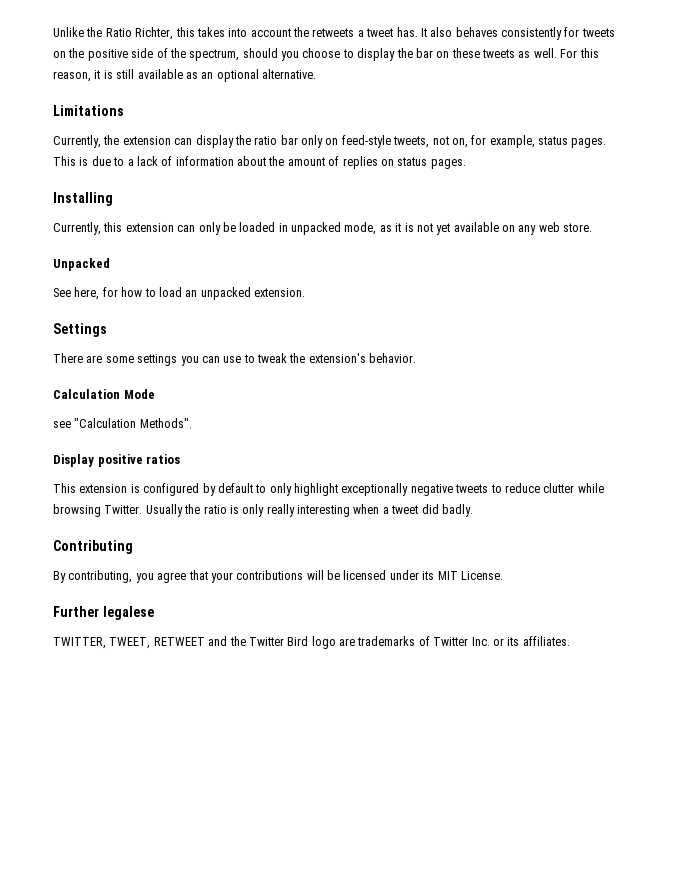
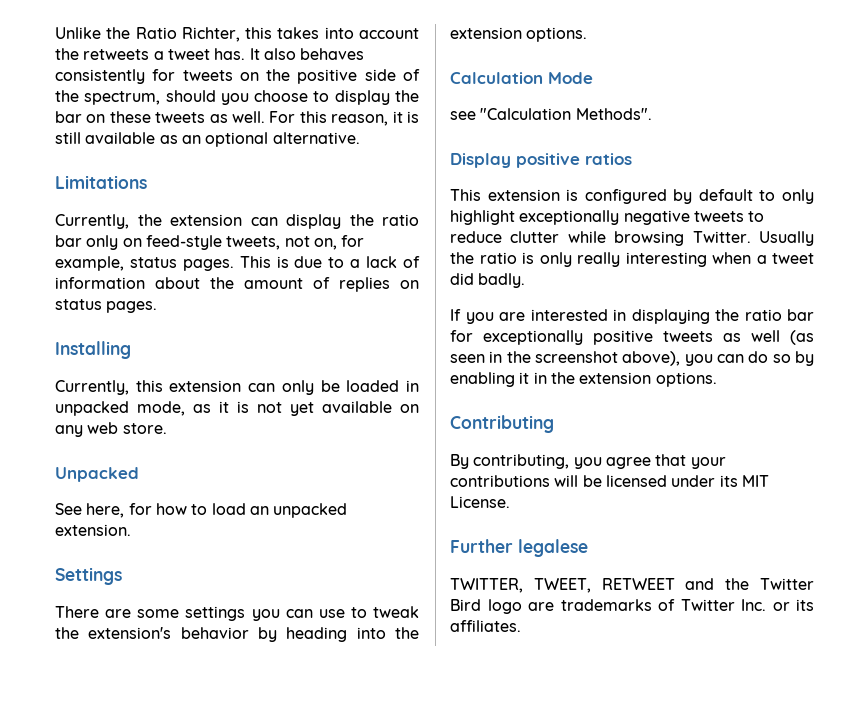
- There are some settings you can use to tweak the extension's behavior.
+ There are some settings you can use to tweak the extension's behavior by heading into the extension options.
+ If you are interested in displaying the ratio bar for exceptionally positive tweets as well (as seen in the screenshot above), you can do so by enabling it in the extension options.

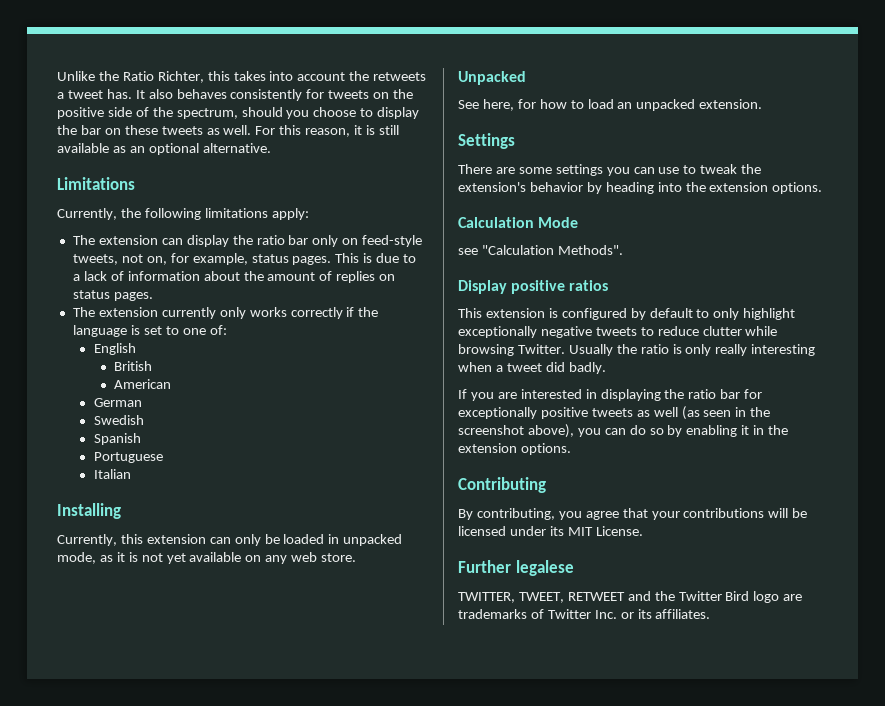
- Currently, the extension can display the ratio bar only on feed-style tweets, not on, for example, status pages.
+ Currently, the following limitations apply:
+ The extension can display the ratio bar only on feed-style tweets, not on, for example, status pages.
+ The extension currently only works correctly if the language is set to one of:
+ English
+ British
+ American
+ German
+ Swedish
+ Spanish
+ Portuguese
+ Italian

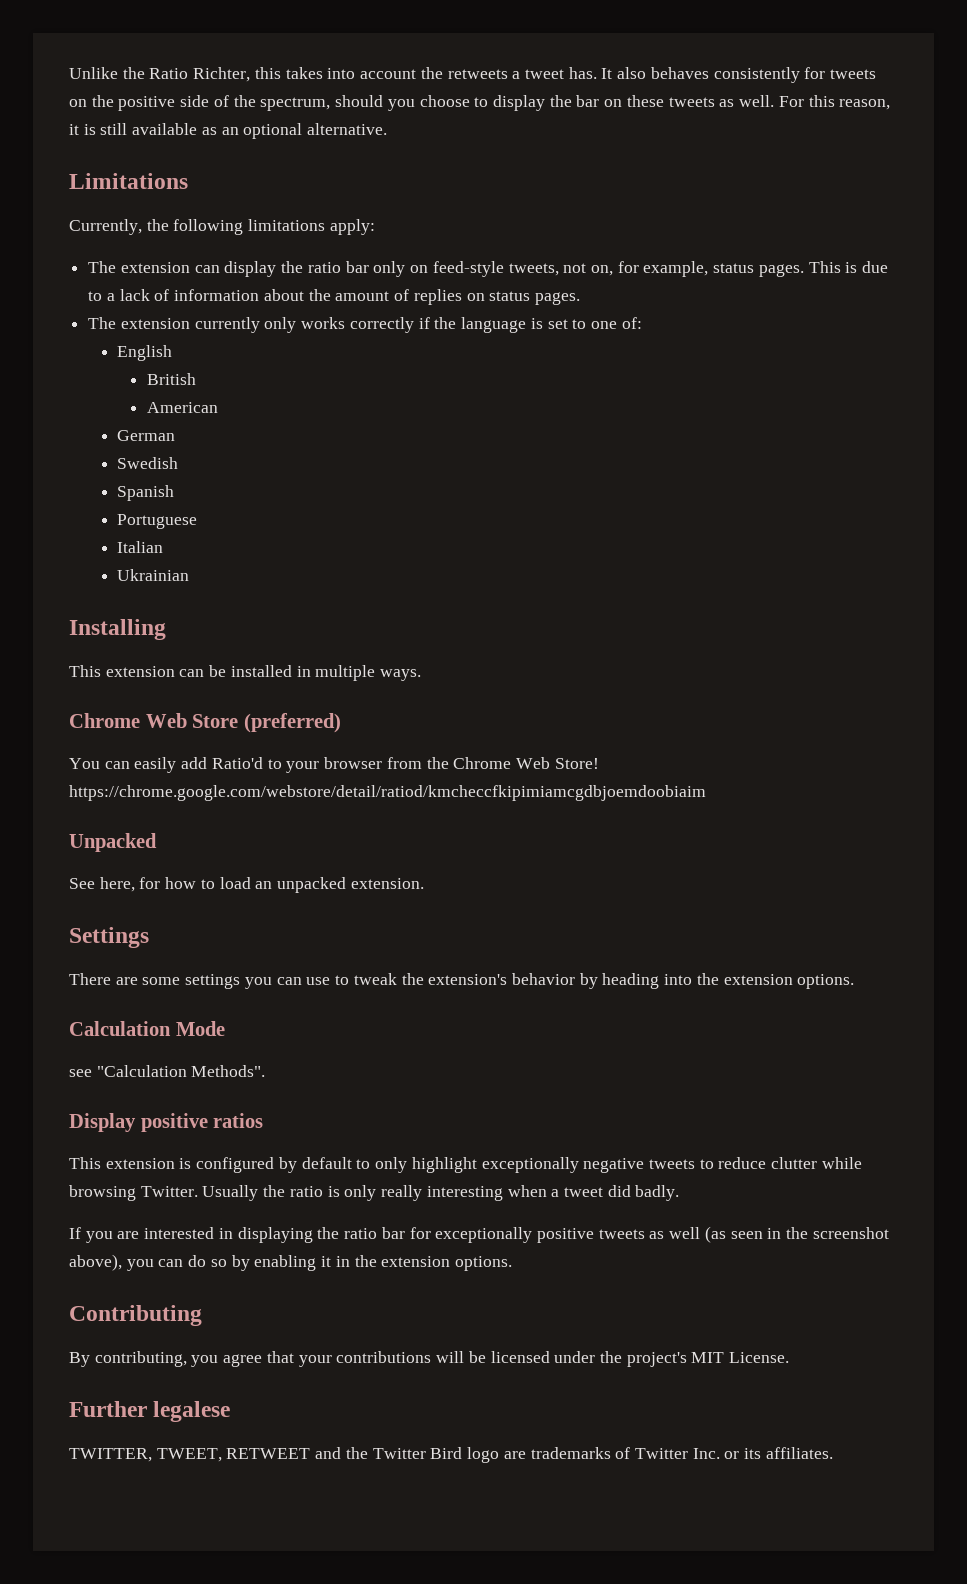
+ Ukrainian
- Currently, this extension can only be loaded in unpacked mode, as it is not yet available on any web store.
+ This extension can be installed in multiple ways.
+ Chrome Web Store (preferred)
+ You can easily add Ratio'd to your browser from the Chrome Web Store! https://chrome.google.com/webstore/detail/ratiod/kmcheccfkipimiamcgdbjoemdoobiaim
- By contributing, you agree that your contributions will be licensed under its MIT License.
+ By contributing, you agree that your contributions will be licensed under the project's MIT License.

